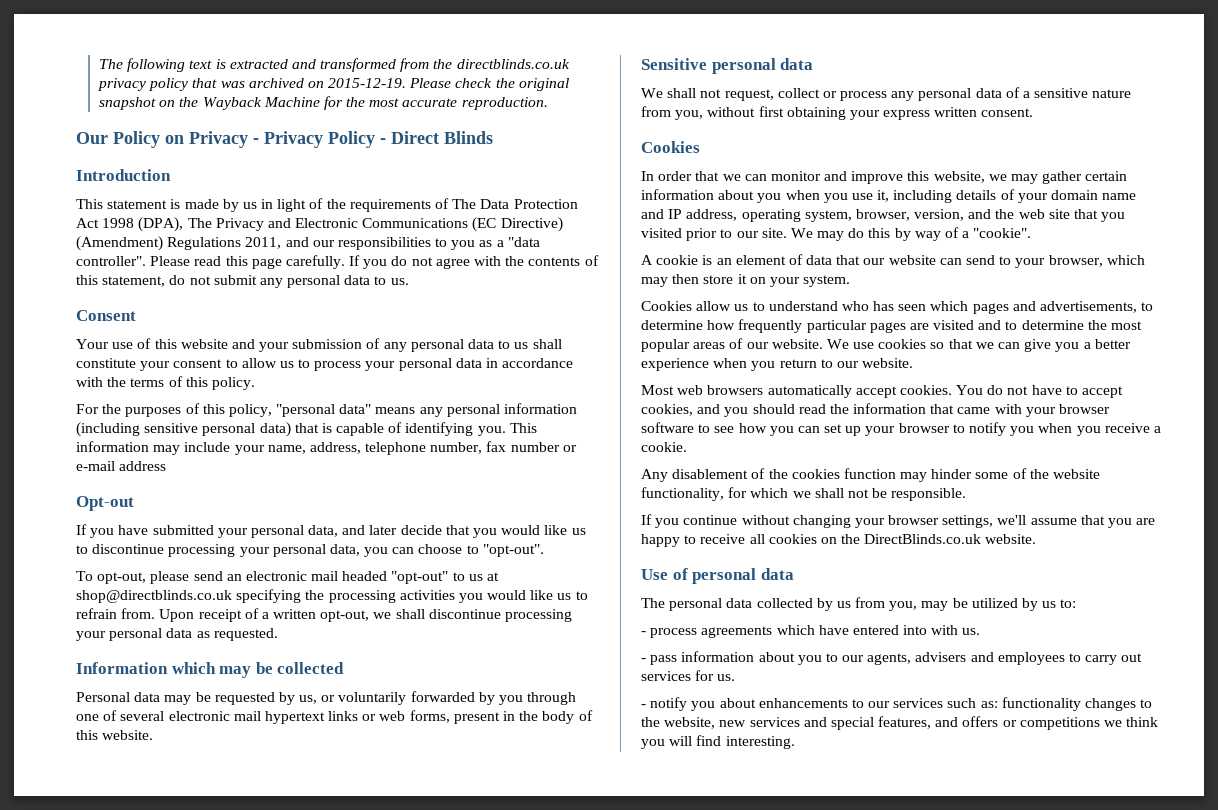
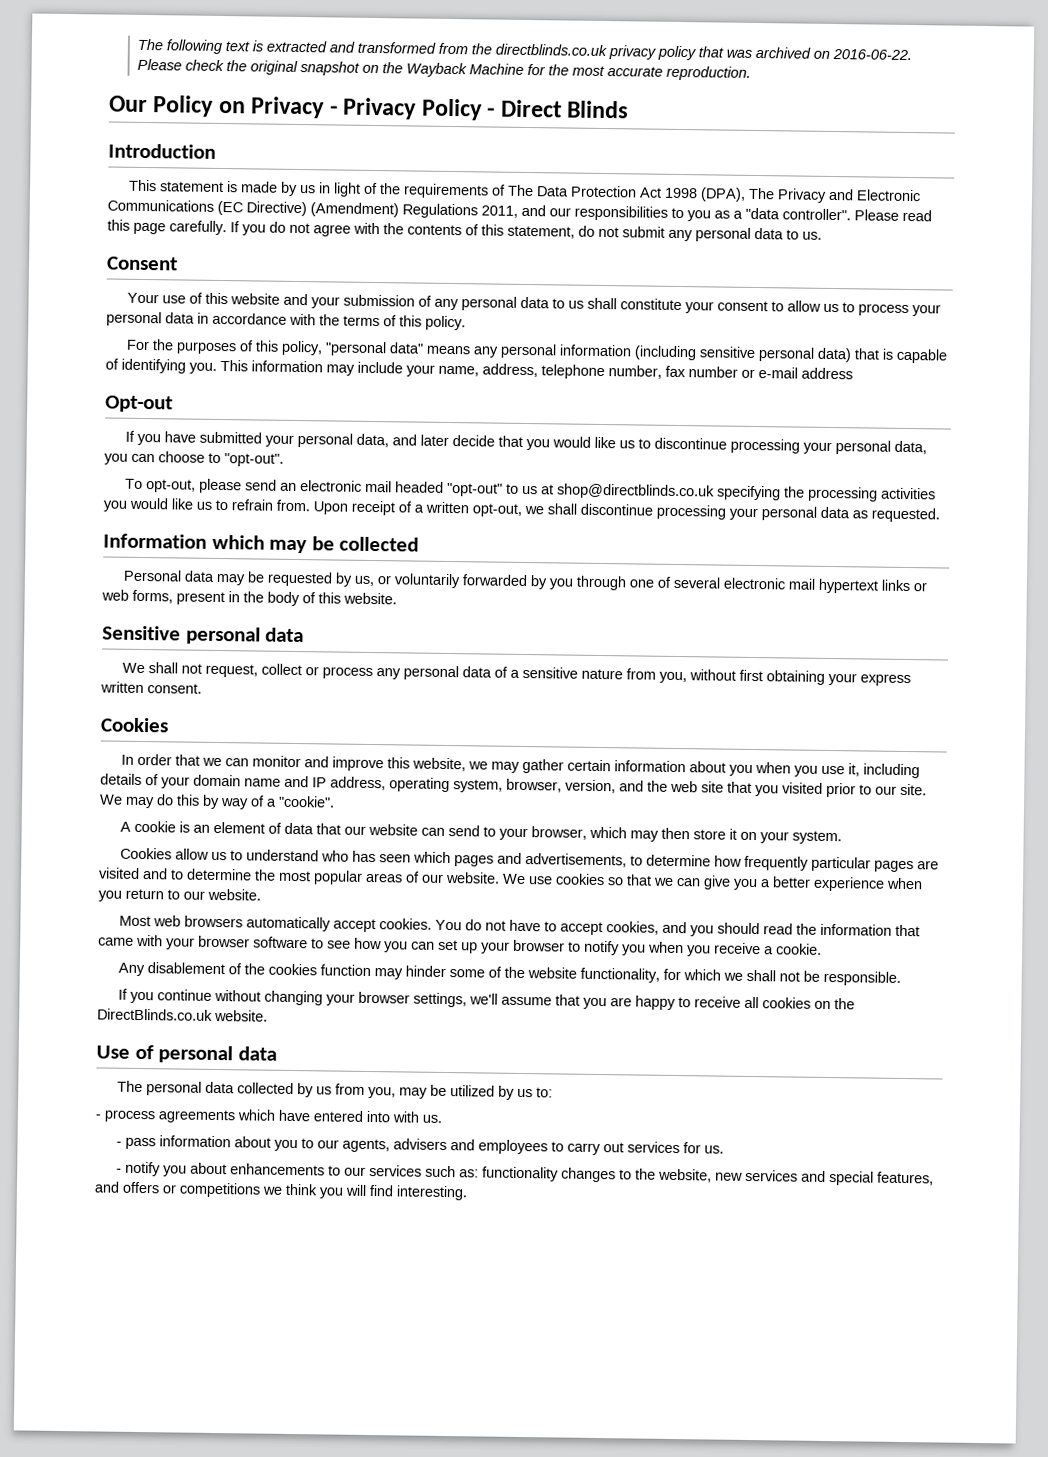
- The following text is extracted and transformed from the directblinds.co.uk privacy policy that was archived on 2015-12-19.
+ The following text is extracted and transformed from the directblinds.co.uk privacy policy that was archived on 2016-06-22.

